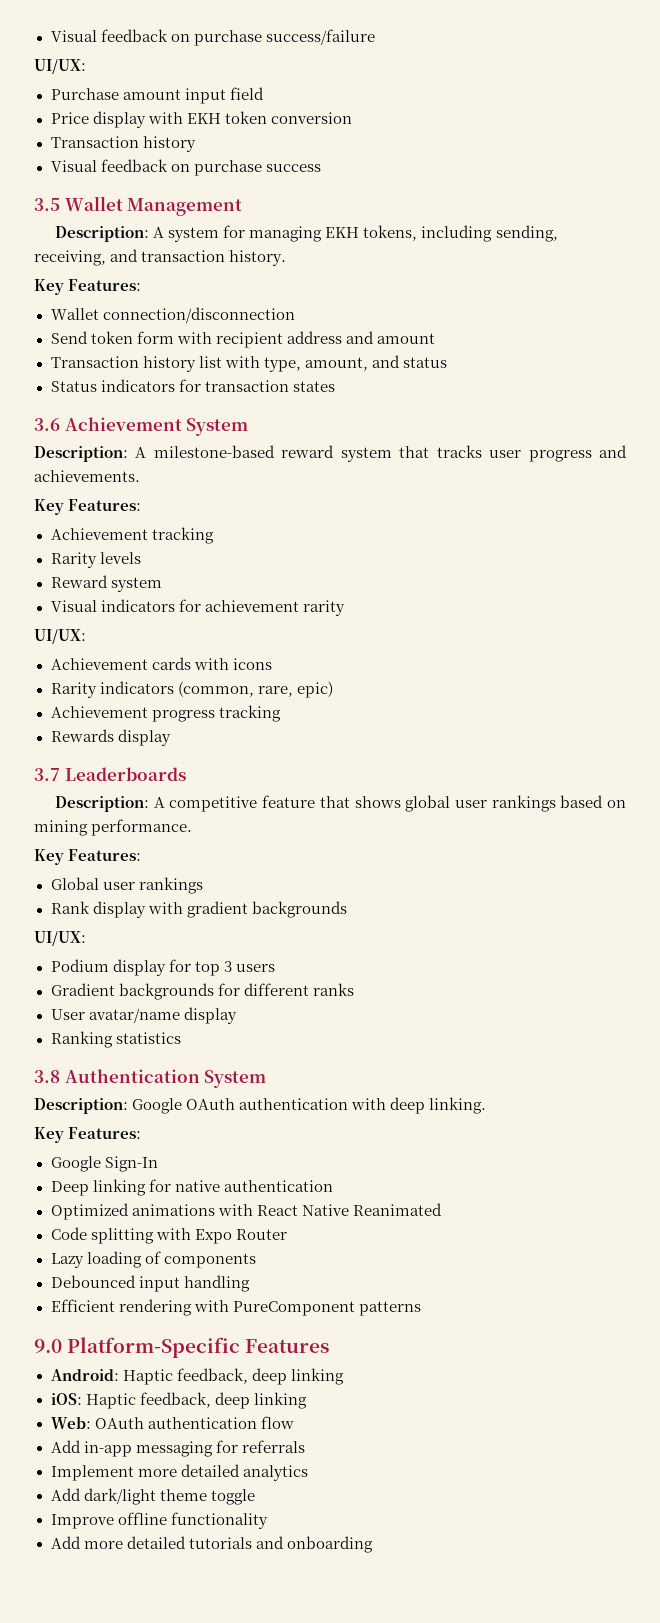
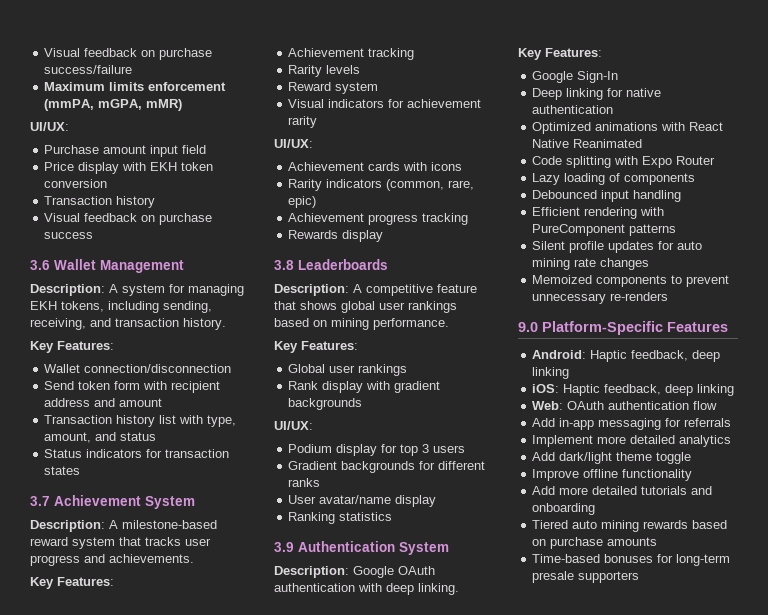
+ Maximum limits enforcement (mmPA, mGPA, mMR)
- 3.5 Wallet Management
+ 3.6 Wallet Management
- 3.6 Achievement System
+ 3.7 Achievement System
- 3.7 Leaderboards
+ 3.8 Leaderboards
- 3.8 Authentication System
+ 3.9 Authentication System
+ Silent profile updates for auto mining rate changes
+ Memoized components to prevent unnecessary re-renders
+ Tiered auto mining rewards based on purchase amounts
+ Time-based bonuses for long-term presale supporters

